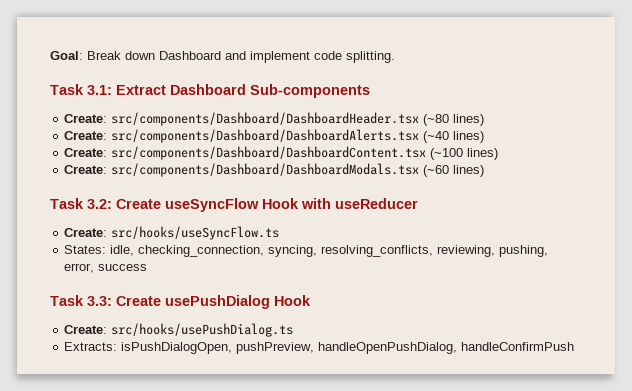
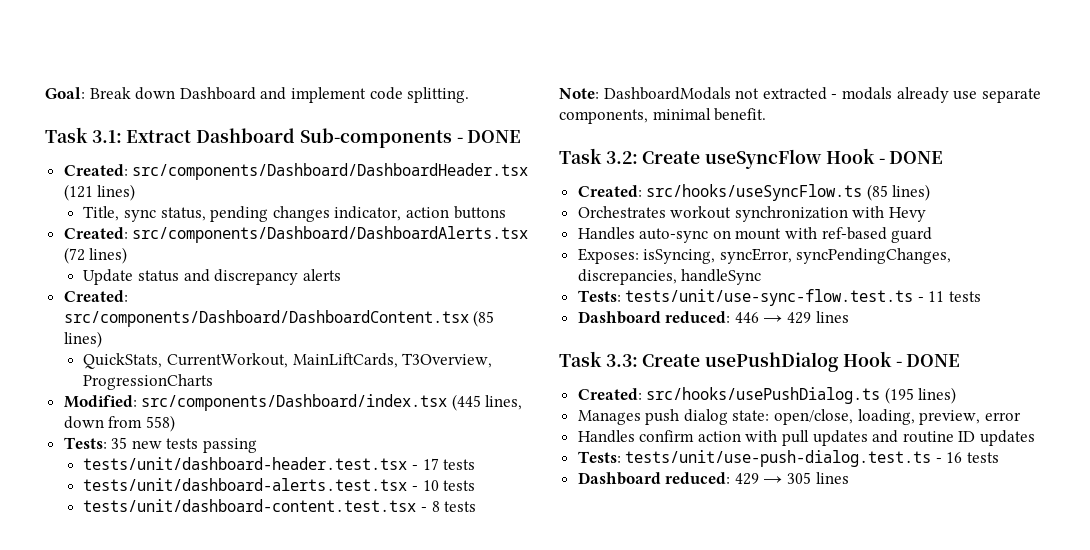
- Task 3.1: Extract Dashboard Sub-components
- Create: src/components/Dashboard/DashboardHeader.tsx (~80 lines)
- Create: src/components/Dashboard/DashboardAlerts.tsx (~40 lines)
- Create: src/components/Dashboard/DashboardContent.tsx (~100 lines)
- Create: src/components/Dashboard/DashboardModals.tsx (~60 lines)
+ Task 3.1: Extract Dashboard Sub-components - DONE
+ Created: src/components/Dashboard/DashboardHeader.tsx (121 lines)
+ Title, sync status, pending changes indicator, action buttons
+ Created: src/components/Dashboard/DashboardAlerts.tsx (72 lines)
+ Update status and discrepancy alerts
+ Created: src/components/Dashboard/DashboardContent.tsx (85 lines)
+ QuickStats, CurrentWorkout, MainLiftCards, T3Overview, ProgressionCharts
+ Modified: src/components/Dashboard/index.tsx (445 lines, down from 558)
+ Tests: 35 new tests passing
+ tests/unit/dashboard-header.test.tsx - 17 tests
+ tests/unit/dashboard-alerts.test.tsx - 10 tests
+ tests/unit/dashboard-content.test.tsx - 8 tests
+ Note: DashboardModals not extracted - modals already use separate components, minimal benefit.
- Task 3.2: Create useSyncFlow Hook with useReducer
- Create: src/hooks/useSyncFlow.ts
- States: idle, checking_connection, syncing, resolving_conflicts, reviewing, pushing, error, success
+ Task 3.2: Create useSyncFlow Hook - DONE
+ Created: src/hooks/useSyncFlow.ts (85 lines)
+ Orchestrates workout synchronization with Hevy
+ Handles auto-sync on mount with ref-based guard
+ Exposes: isSyncing, syncError, syncPendingChanges, discrepancies, handleSync
+ Tests: tests/unit/use-sync-flow.test.ts - 11 tests
+ Dashboard reduced: 446 → 429 lines
- Task 3.3: Create usePushDialog Hook
- Create: src/hooks/usePushDialog.ts
- Extracts: isPushDialogOpen, pushPreview, handleOpenPushDialog, handleConfirmPush
+ Task 3.3: Create usePushDialog Hook - DONE
+ Created: src/hooks/usePushDialog.ts (195 lines)
+ Manages push dialog state: open/close, loading, preview, error
+ Handles confirm action with pull updates and routine ID updates
+ Tests: tests/unit/use-push-dialog.test.ts - 16 tests
+ Dashboard reduced: 429 → 305 lines

